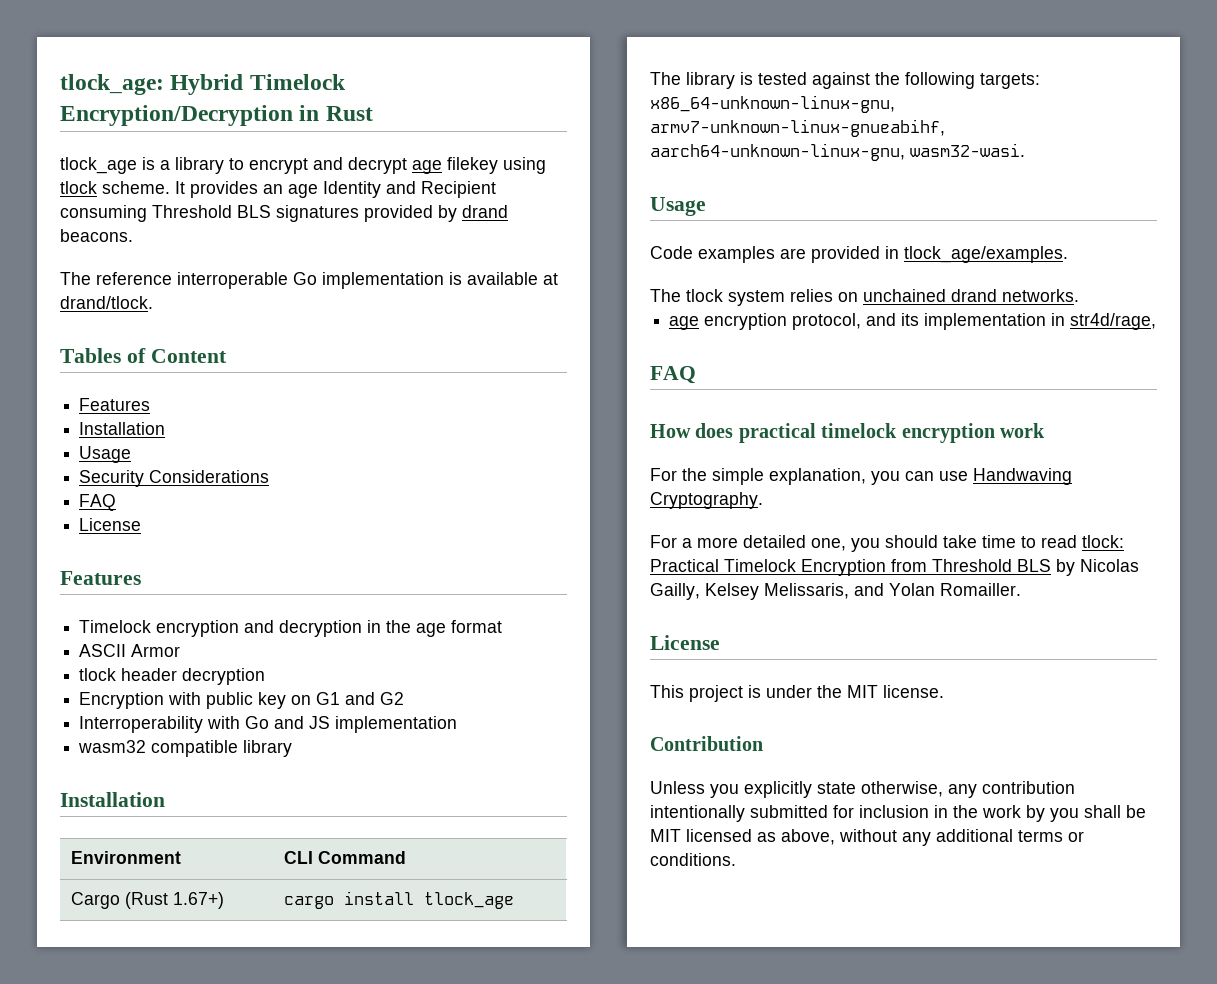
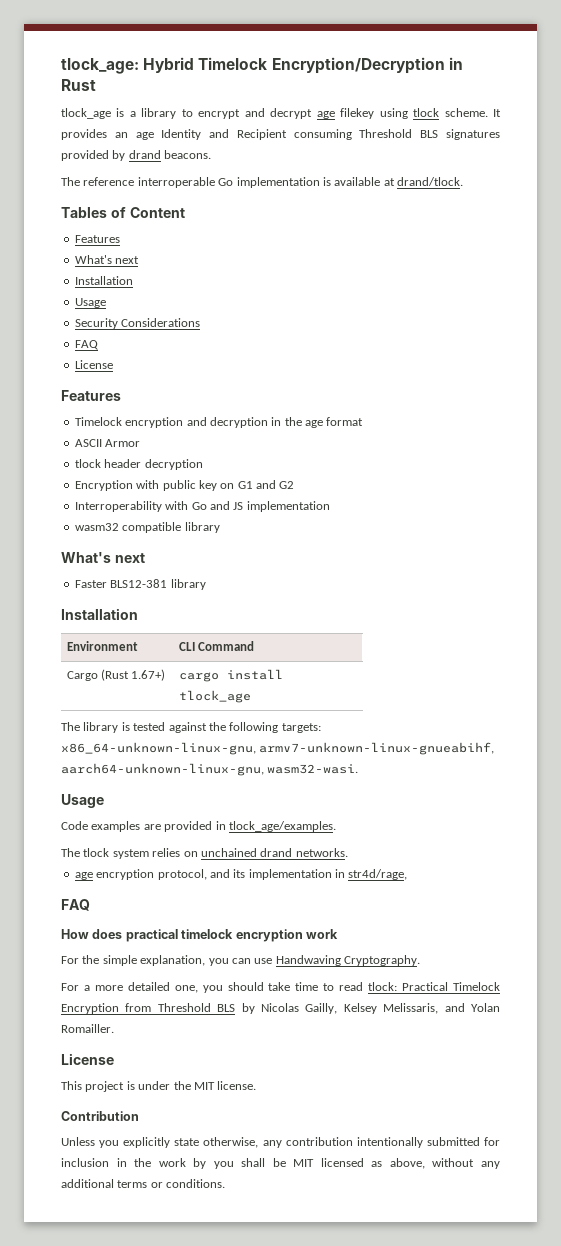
  Tables of Content
  Features
+ What's next
  wasm32 compatible library
+ What's next
+ Faster BLS12-381 library

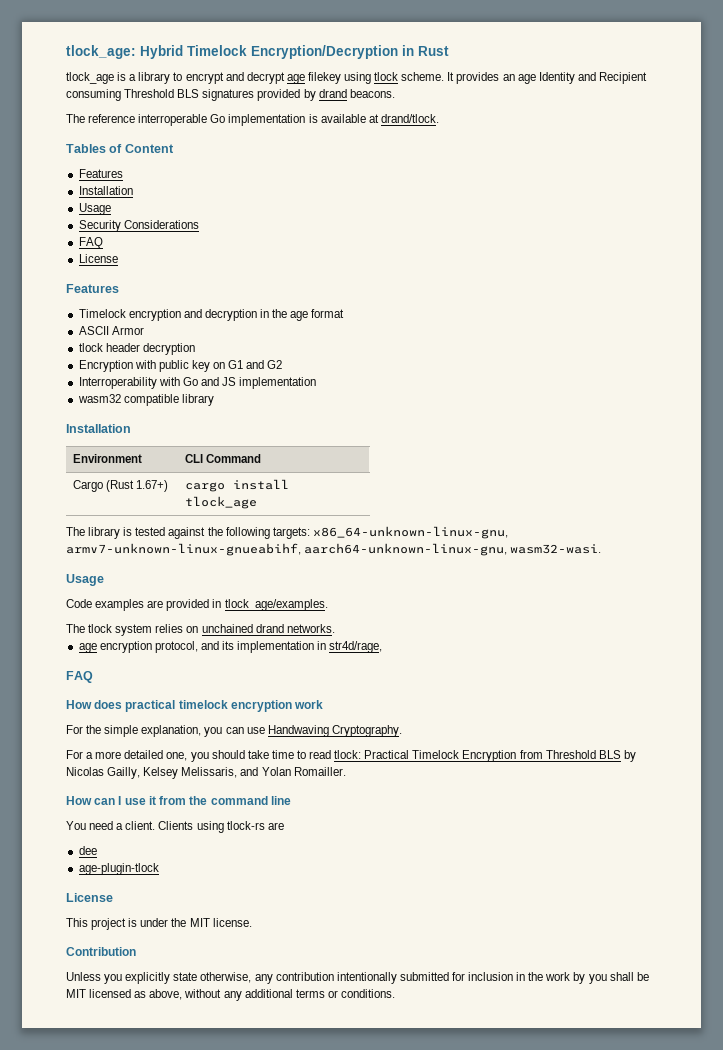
  Tables of Content
  Features
- What's next
  wasm32 compatible library
- What's next
- Faster BLS12-381 library
+ How can I use it from the command line
+ You need a client. Clients using tlock-rs are
+ dee
+ age-plugin-tlock

